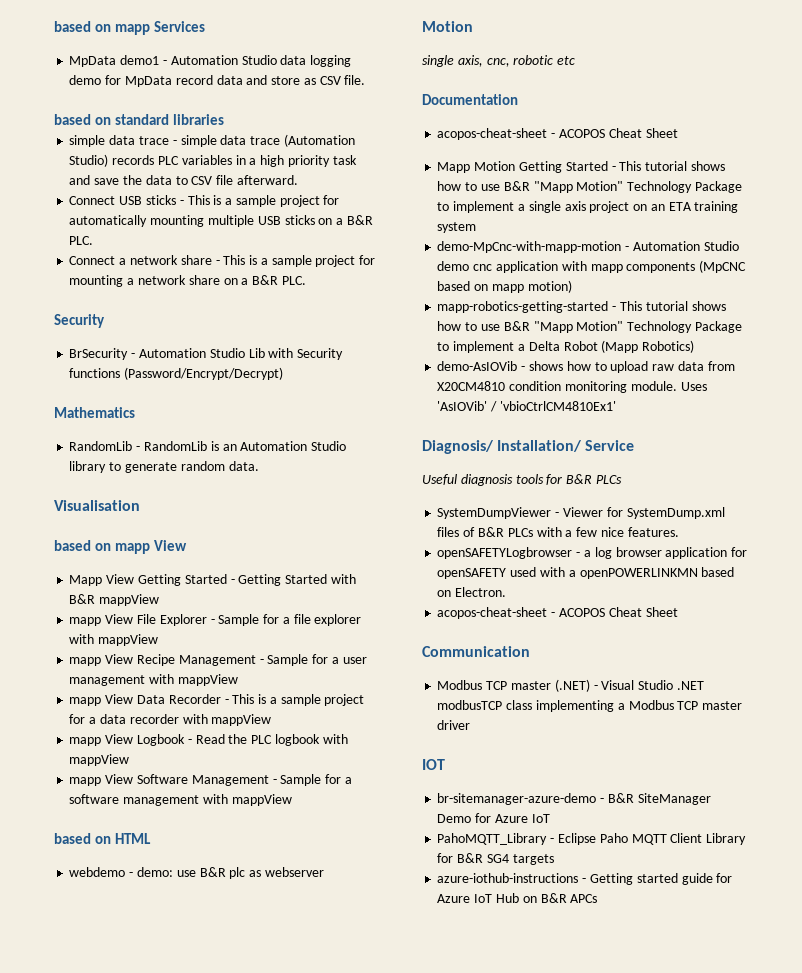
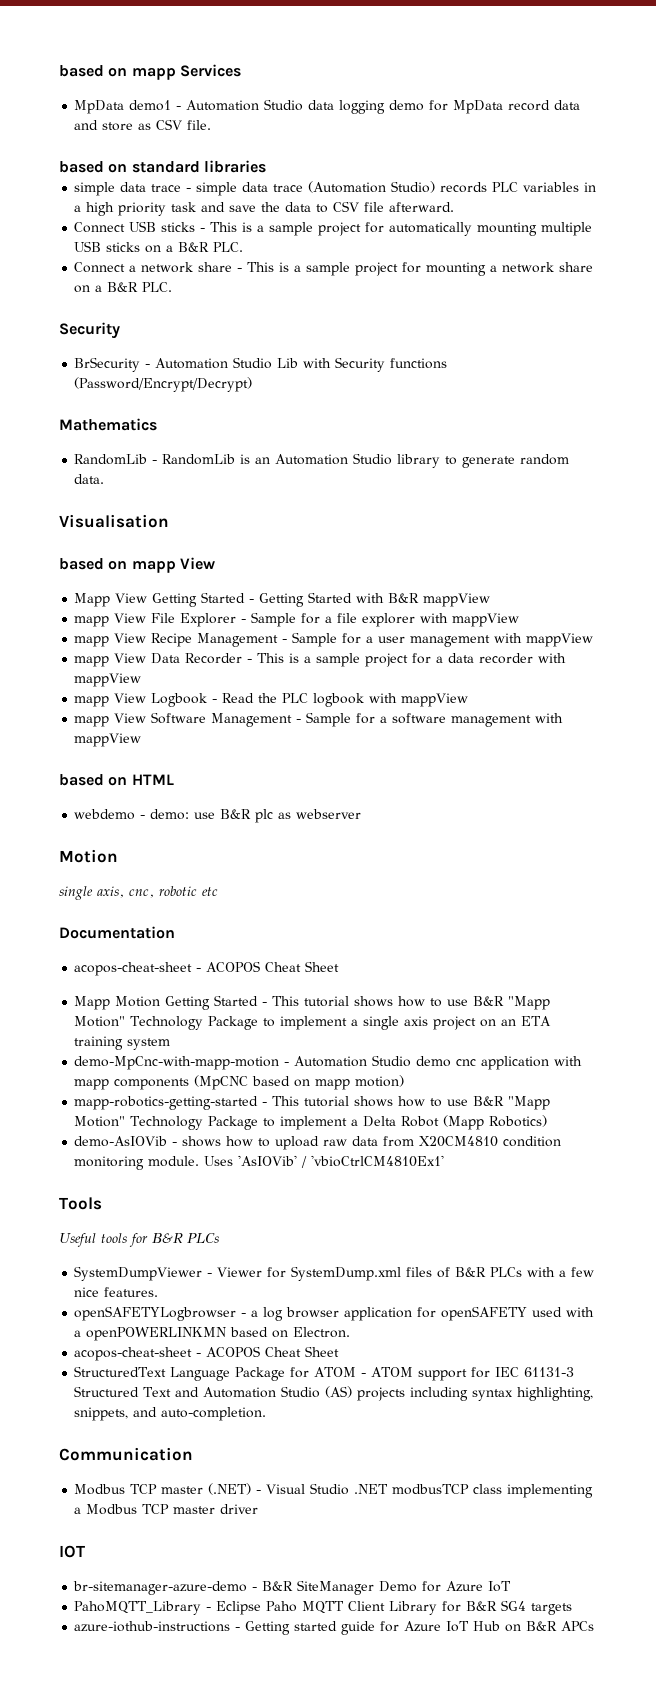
- Diagnosis/ Installation/ Service
+ Tools
- Useful diagnosis tools for B&R PLCs
+ Useful tools for B&R PLCs
+ StructuredText Language Package for ATOM - ATOM support for IEC 61131-3 Structured Text and Automation Studio (AS) projects including syntax highlighting, snippets, and auto-completion.

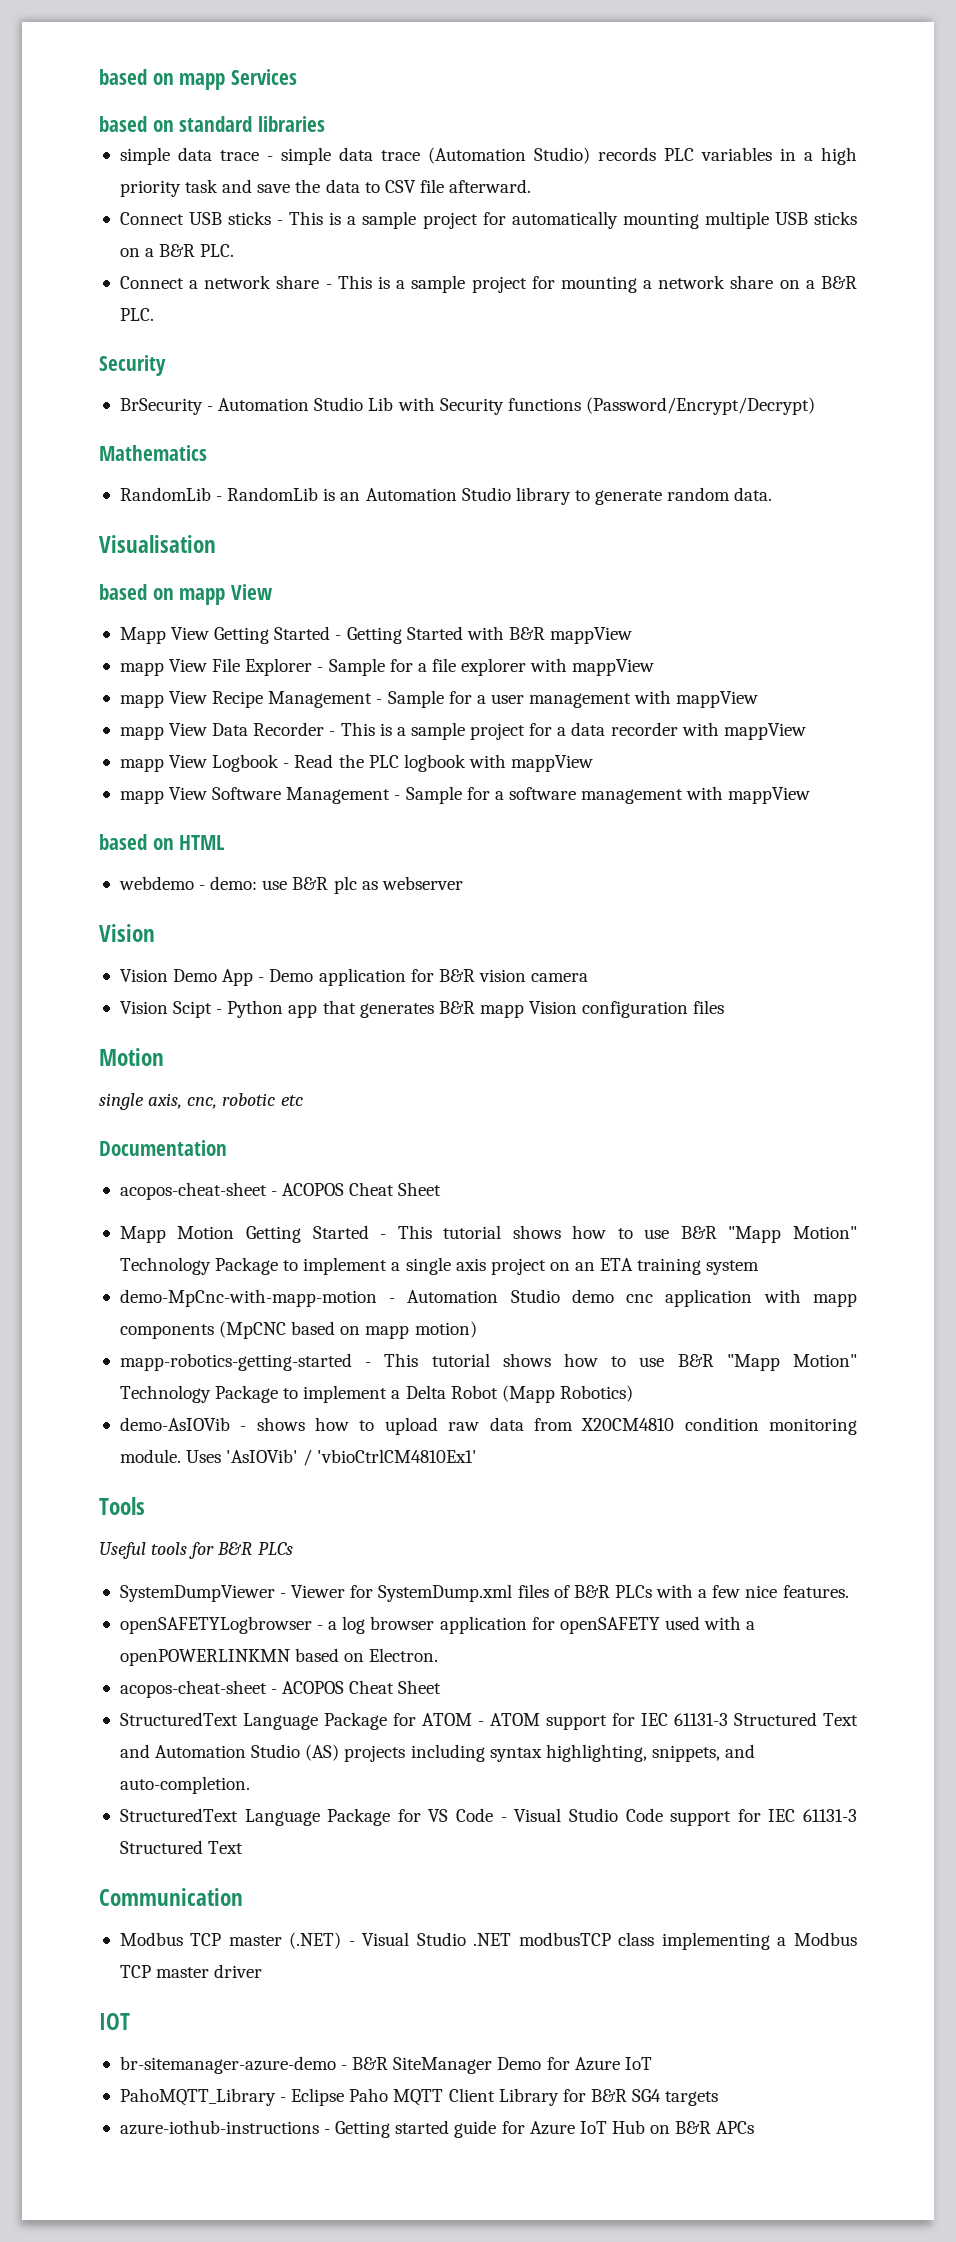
- MpData demo1 - Automation Studio data logging demo for MpData record data and store as CSV file.
  webdemo - demo: use B&R plc as webserver
+ Vision
+ Vision Demo App - Demo application for B&R vision camera
+ Vision Scipt - Python app that generates B&R mapp Vision configuration files
+ StructuredText Language Package for VS Code - Visual Studio Code support for IEC 61131-3 Structured Text

